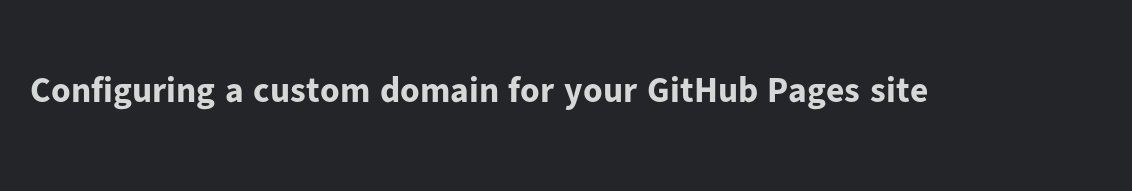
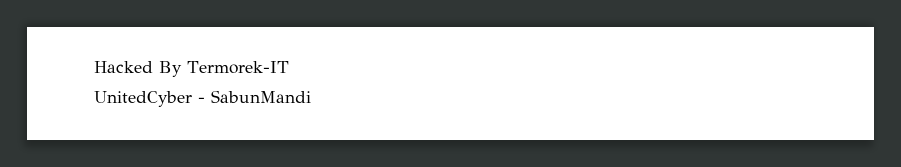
- Configuring a custom domain for your GitHub Pages site
+ Hacked By Termorek-IT
+ UnitedCyber - SabunMandi

